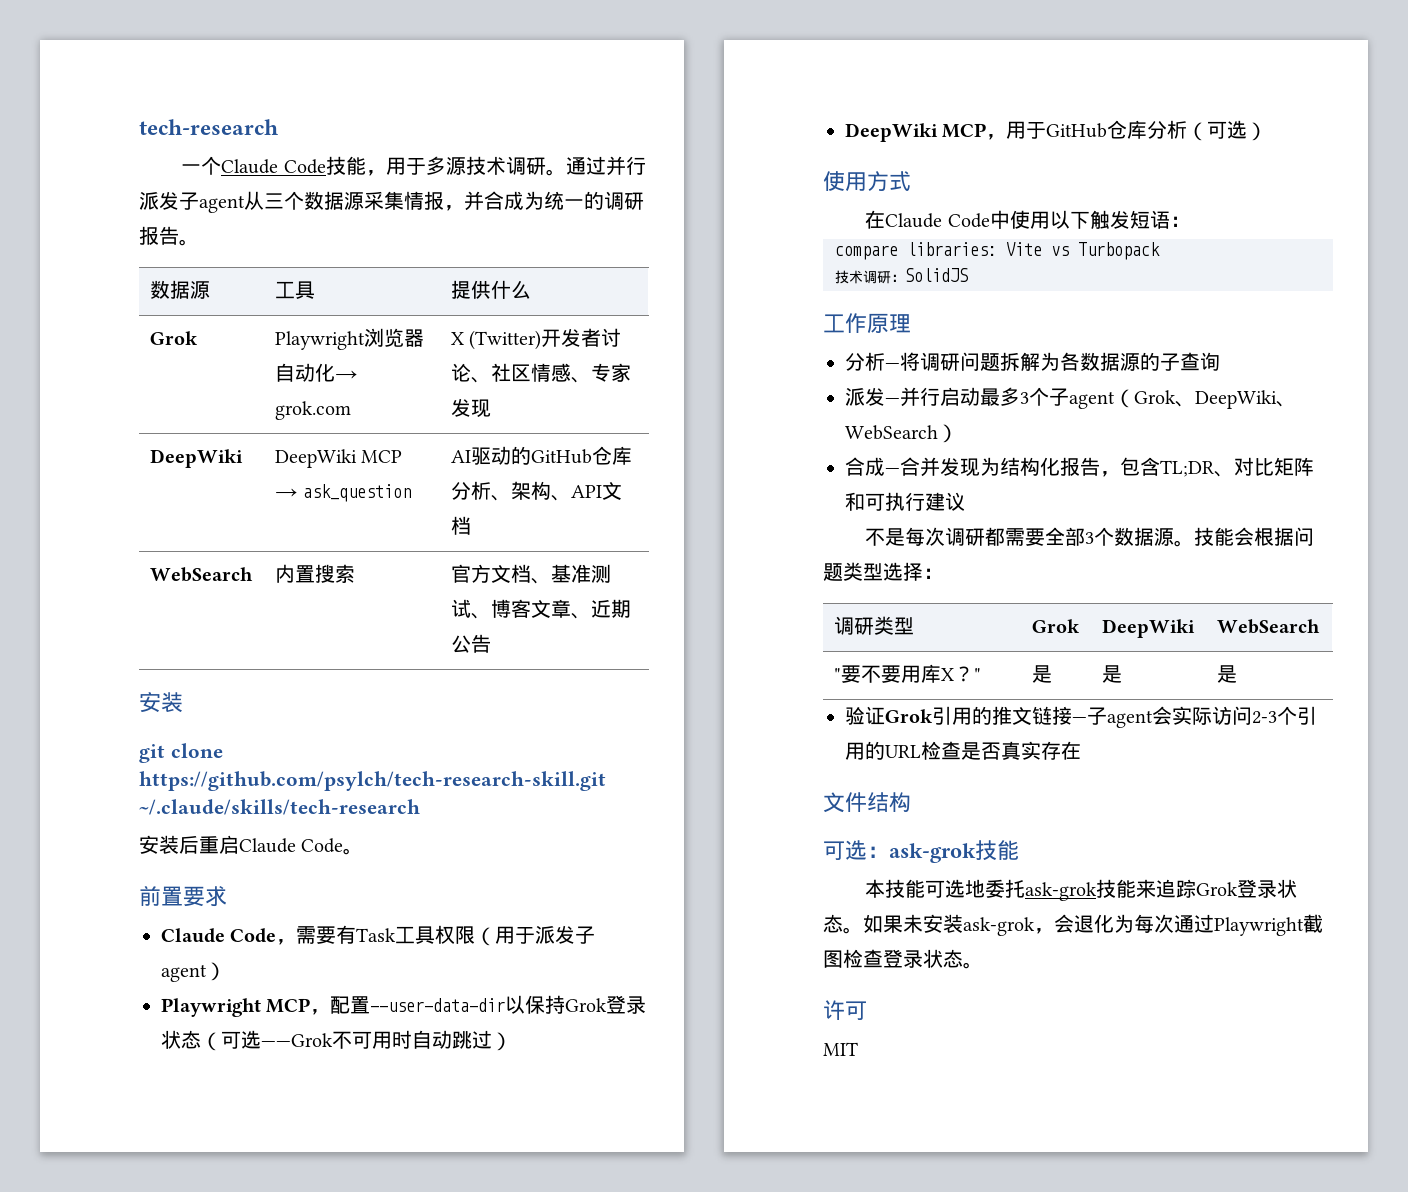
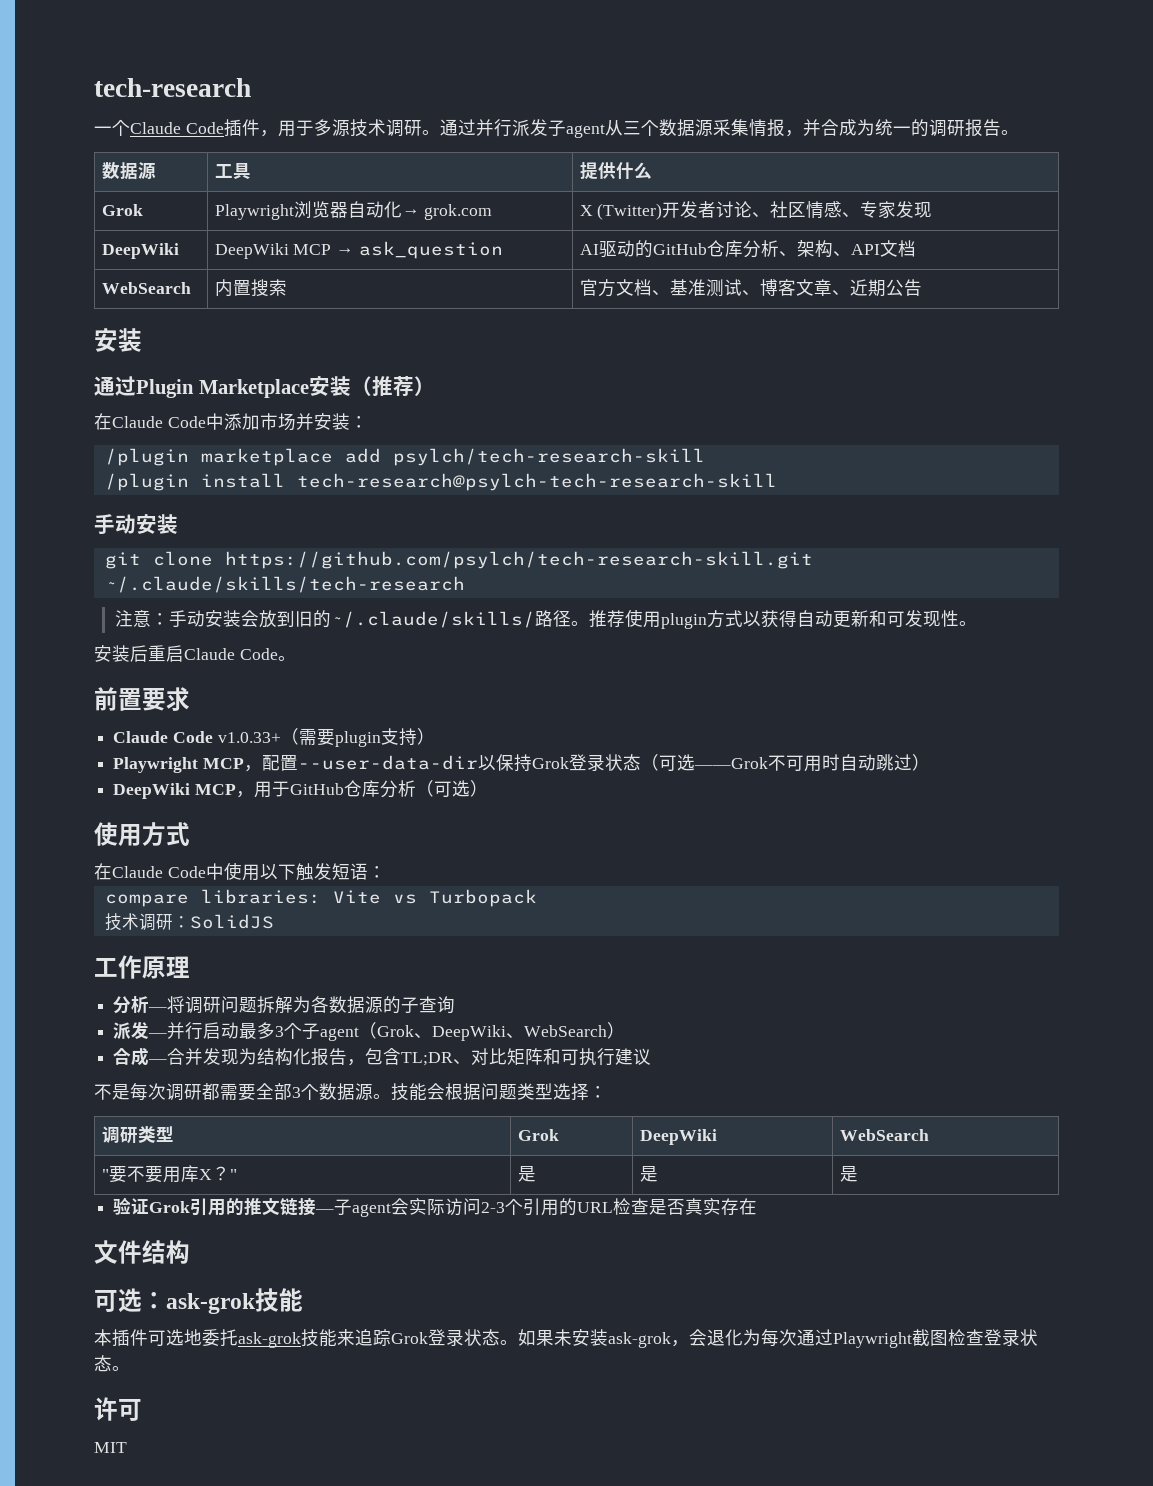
- 一个Claude Code技能，用于多源技术调研。
+ 一个Claude Code插件，用于多源技术调研。
+ 通过Plugin Marketplace安装（推荐）
+ 在Claude Code中添加市场并安装：
+ /plugin marketplace add psylch/tech-research-skill
+ /plugin install tech-research@psylch-tech-research-skill
+ 手动安装
  git clone https://github.com/psylch/tech-research-skill.git ~/.claude/skills/tech-research
+ 注意：手动安装会放到旧的~/.claude/skills/路径。推荐使用plugin方式以获得自动更新和可发现性。
- Claude Code，需要有Task工具权限（用于派发子agent）
+ Claude Code v1.0.33+（需要plugin支持）
- 本技能可选地委托ask-grok技能来追踪Grok登录状态。
+ 本插件可选地委托ask-grok技能来追踪Grok登录状态。

